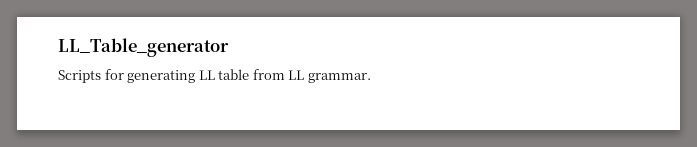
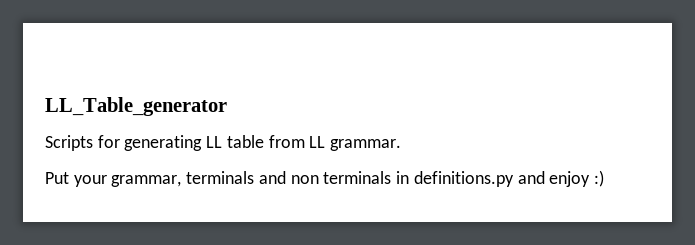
+ Put your grammar, terminals and non terminals in definitions.py and enjoy :)

